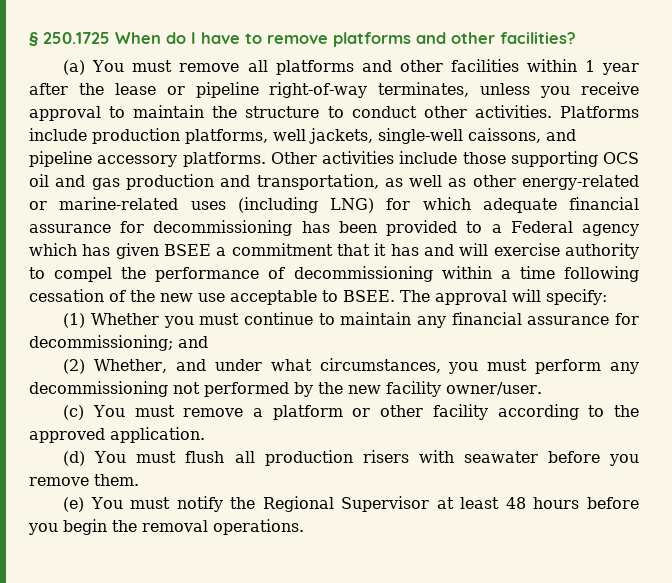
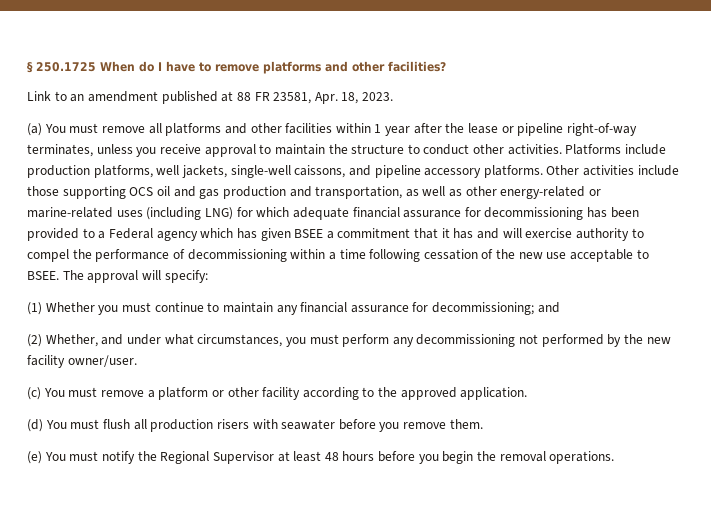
+ Link to an amendment published at 88 FR 23581, Apr. 18, 2023.

